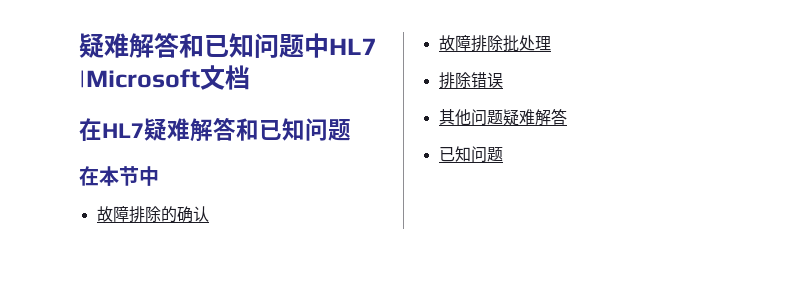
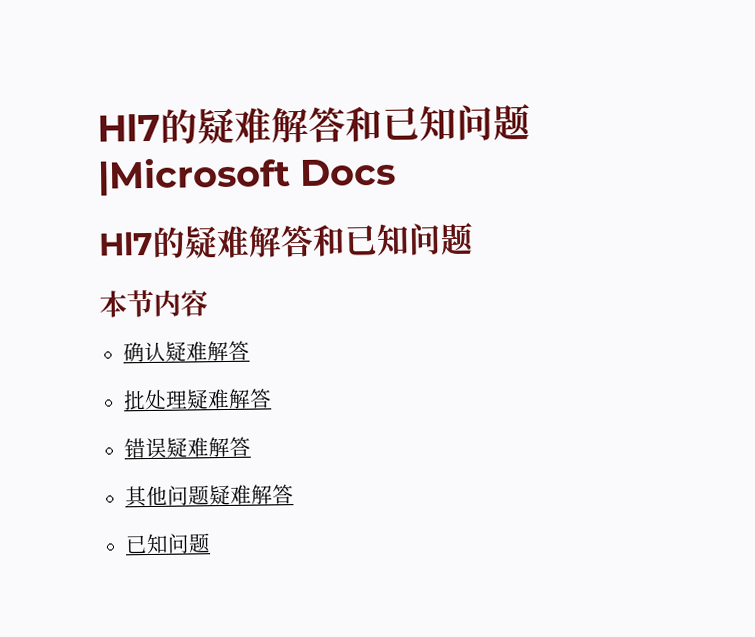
- 疑难解答和已知问题中HL7 |Microsoft文档
- 在HL7疑难解答和已知问题
+ Hl7的疑难解答和已知问题|Microsoft Docs
+ Hl7的疑难解答和已知问题
- 在本节中
- 故障排除的确认
- 故障排除批处理
- 排除错误
+ 本节内容
+ 确认疑难解答
+ 批处理疑难解答
+ 错误疑难解答

